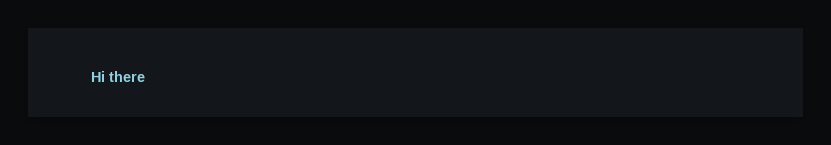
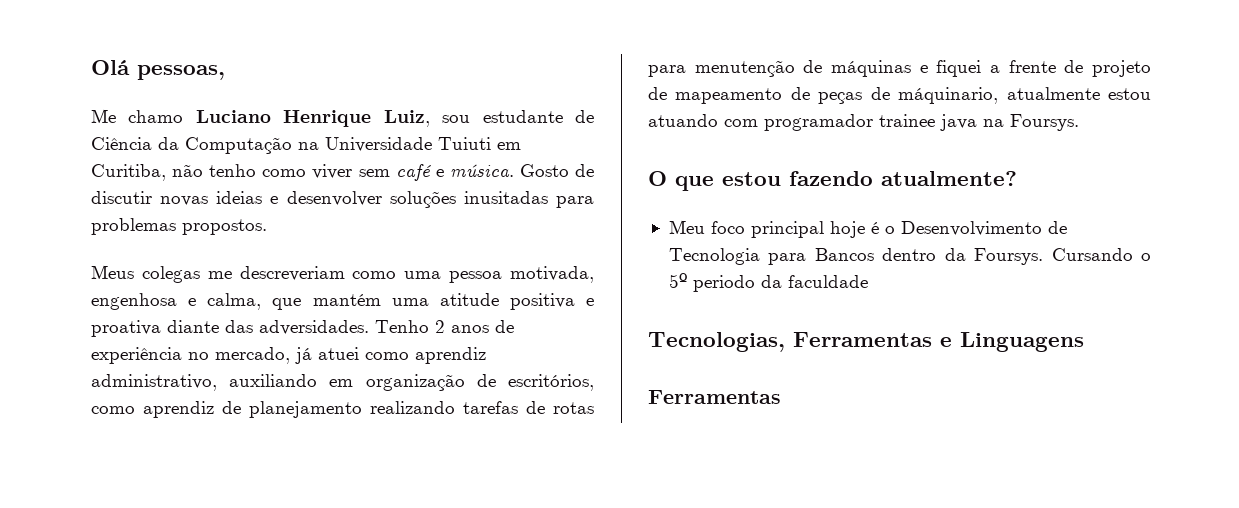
- Hi there
+ Olá pessoas,
+ Me chamo Luciano Henrique Luiz, sou estudante de Ciência da Computação na Universidade Tuiuti em Curitiba, não tenho como viver sem café e música. Gosto de discutir novas ideias e desenvolver soluções inusitadas para problemas propostos.
+ Meus colegas me descreveriam como uma pessoa motivada, engenhosa e calma, que mantém uma atitude positiva e proativa diante das adversidades. Tenho 2 anos de experiência no mercado, já atuei como aprendiz administrativo, auxiliando em organização de escritórios, como aprendiz de planejamento realizando tarefas de rotas para menutenção de máquinas e fiquei a frente de projeto de mapeamento de peças de máquinario, atualmente estou atuando com programador trainee java na Foursys.
+ O que estou fazendo atualmente?
+ Meu foco principal hoje é o Desenvolvimento de Tecnologia para Bancos dentro da Foursys. Cursando o 5º periodo da faculdade
+ Tecnologias, Ferramentas e Linguagens
+ Ferramentas

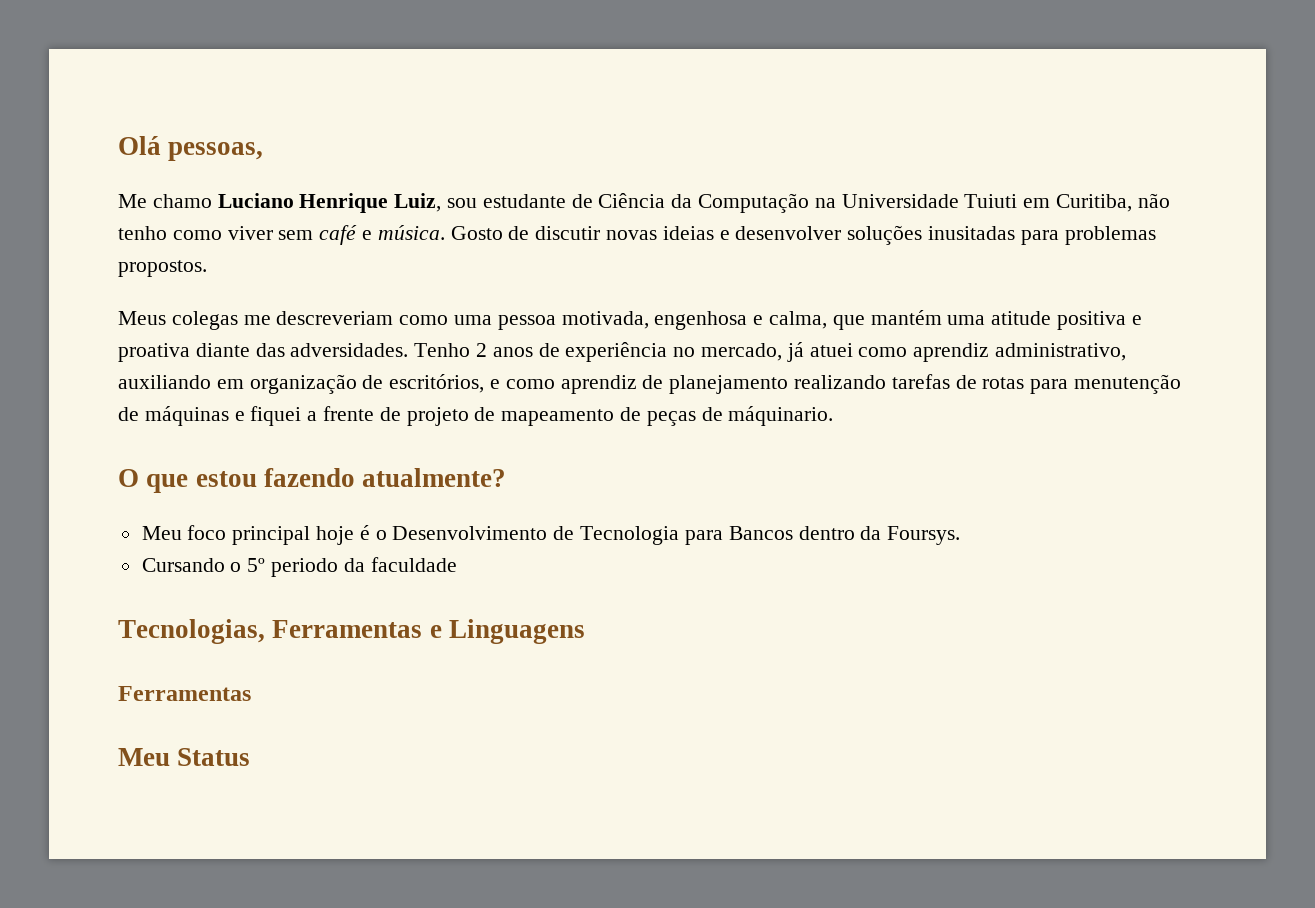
- Tenho 2 anos de experiência no mercado, já atuei como aprendiz administrativo, auxiliando em organização de escritórios, como aprendiz de planejamento realizando tarefas de rotas para menutenção de máquinas e fiquei a frente de projeto de mapeamento de peças de máquinario, atualmente estou atuando com programador trainee java na Foursys.
+ Tenho 2 anos de experiência no mercado, já atuei como aprendiz administrativo, auxiliando em organização de escritórios, e como aprendiz de planejamento realizando tarefas de rotas para menutenção de máquinas e fiquei a frente de projeto de mapeamento de peças de máquinario.
- Meu foco principal hoje é o Desenvolvimento de Tecnologia para Bancos dentro da Foursys. Cursando o 5º periodo da faculdade
+ Meu foco principal hoje é o Desenvolvimento de Tecnologia para Bancos dentro da Foursys.
+ Cursando o 5º periodo da faculdade
+ Meu Status

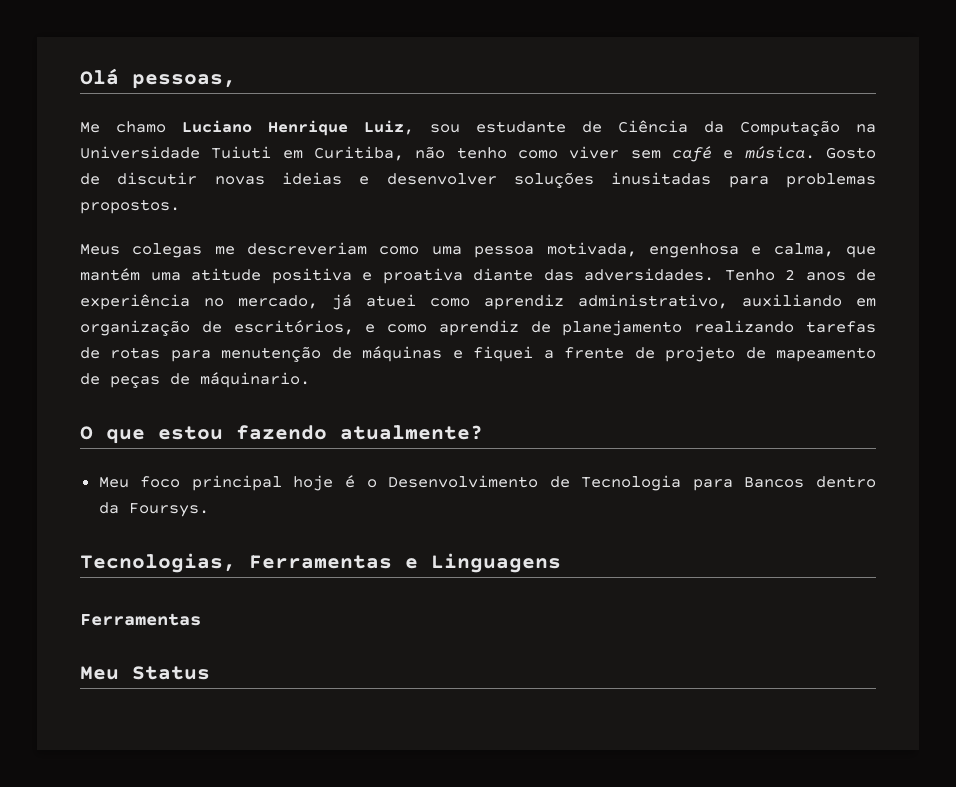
- Cursando o 5º periodo da faculdade

